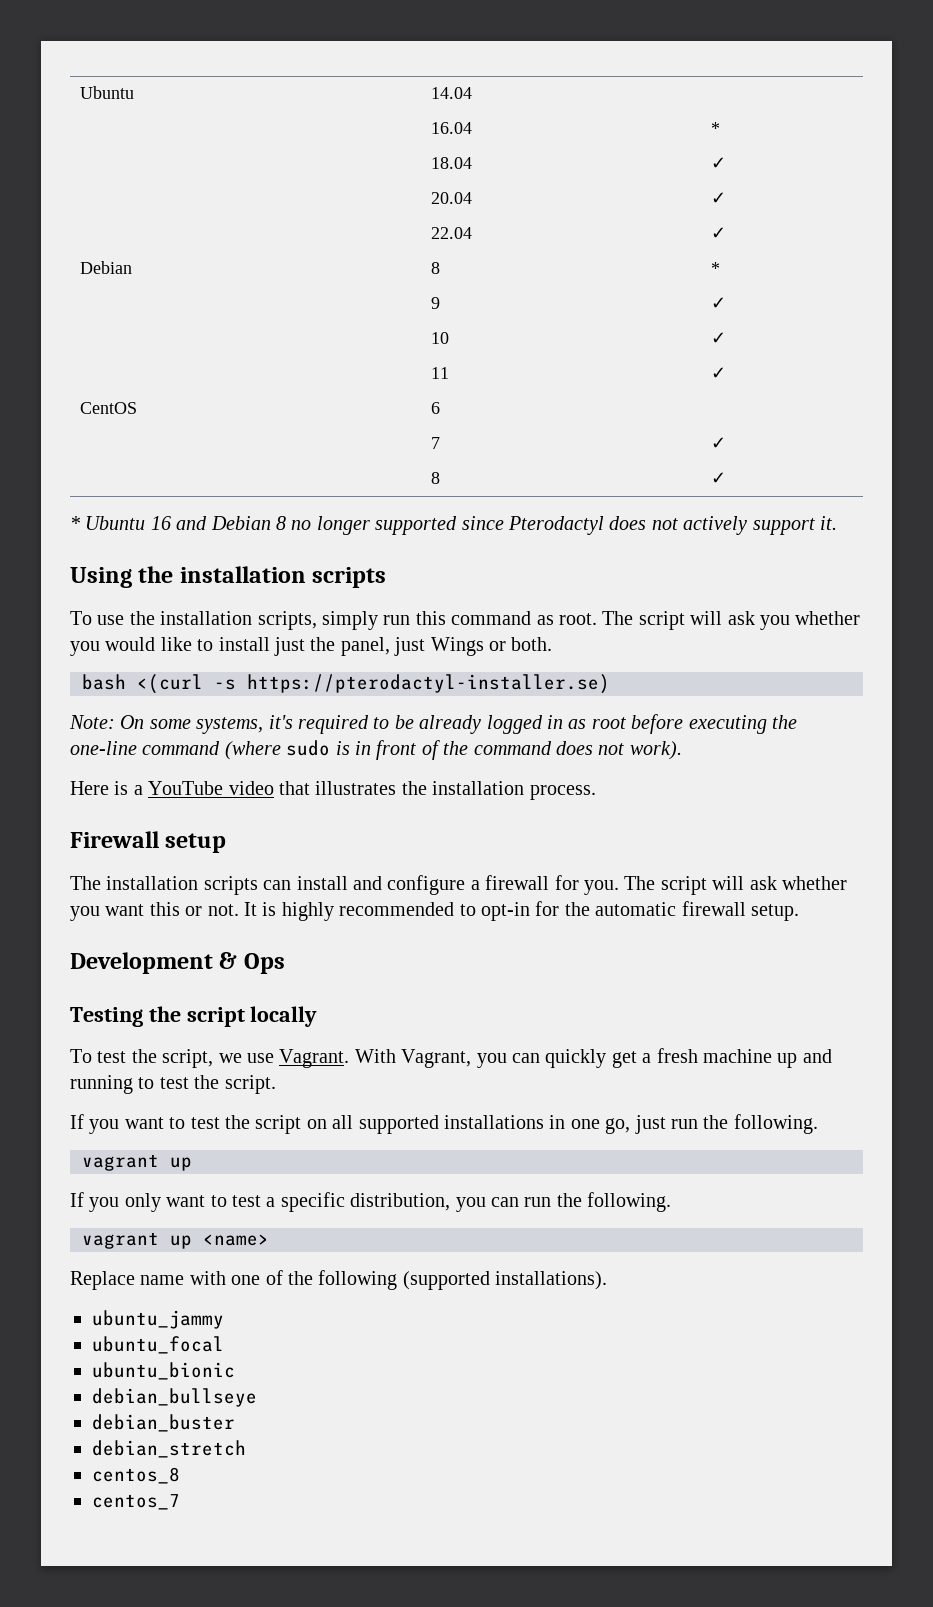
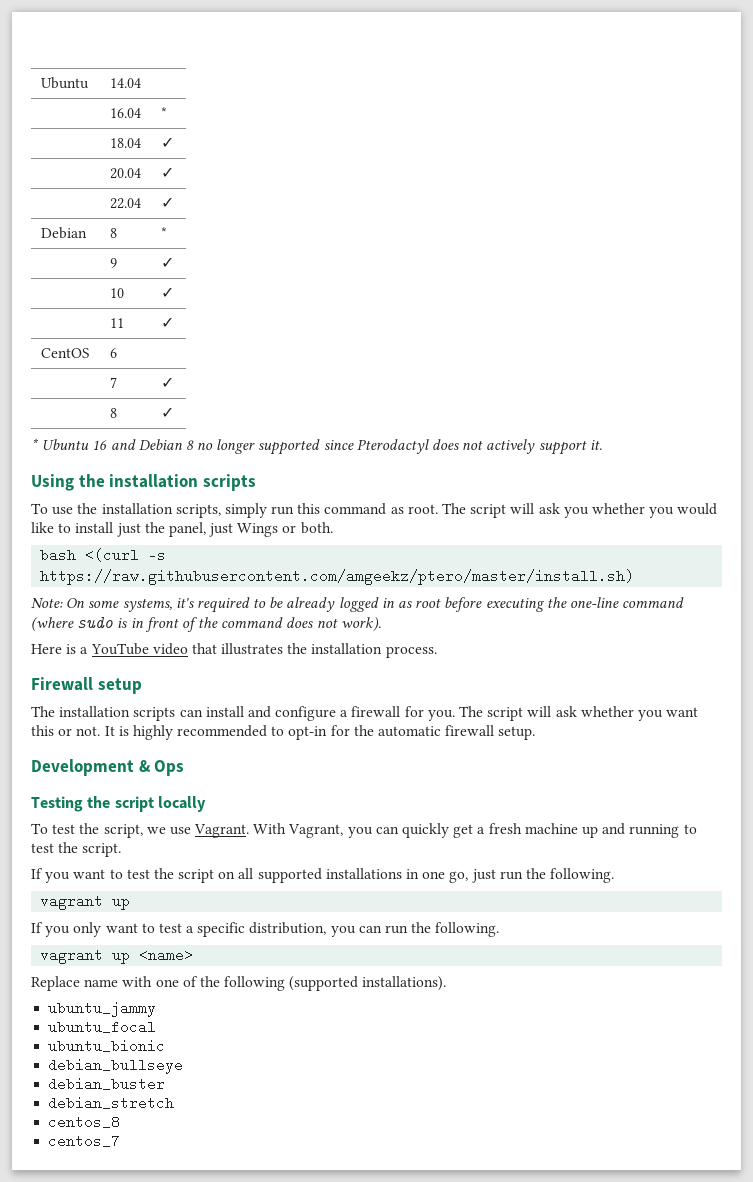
- bash <(curl -s https://pterodactyl-installer.se)
+ bash <(curl -s https://raw.githubusercontent.com/amgeekz/ptero/master/install.sh)

